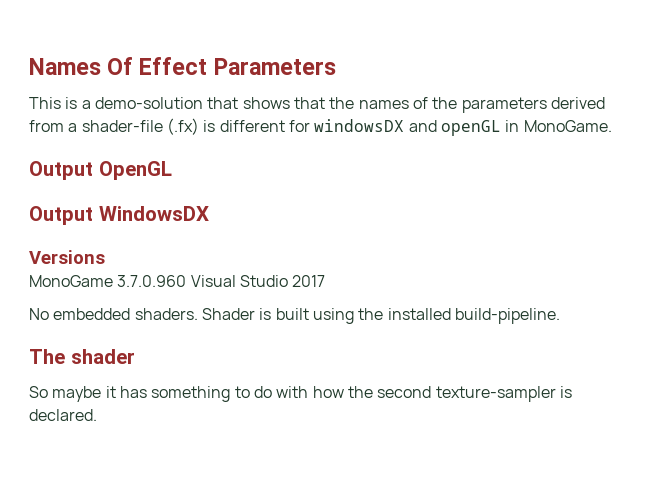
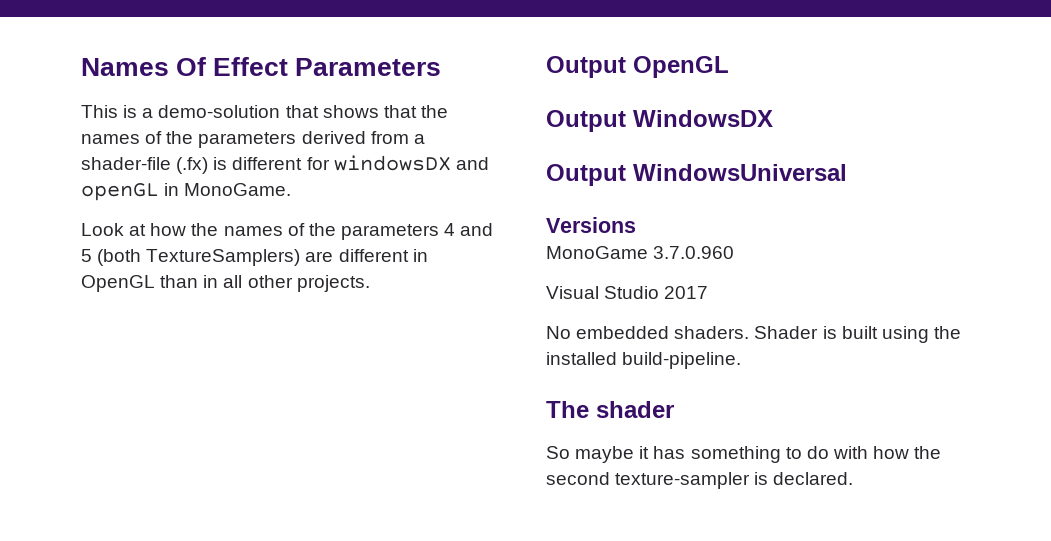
+ Look at how the names of the parameters 4 and 5 (both TextureSamplers) are different in OpenGL than in all other projects.
+ Output WindowsUniversal
- MonoGame 3.7.0.960 Visual Studio 2017
+ MonoGame 3.7.0.960
+ Visual Studio 2017

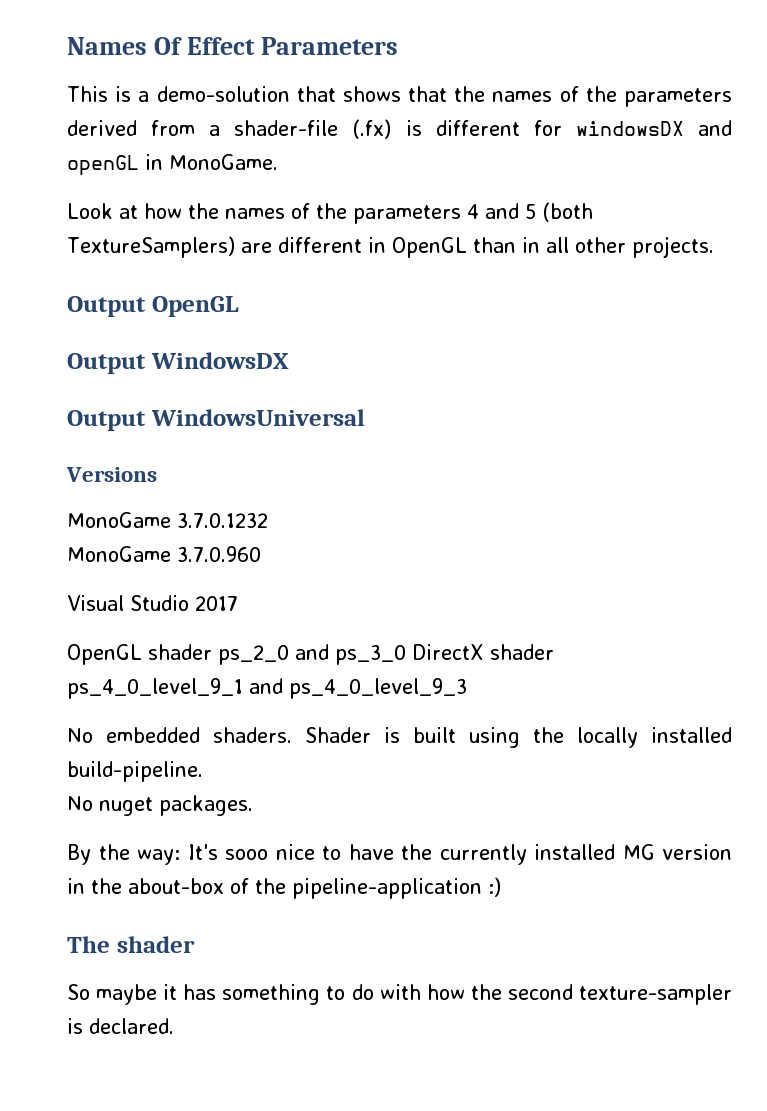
+ MonoGame 3.7.0.1232
+ OpenGL shader ps_2_0 and ps_3_0 DirectX shader ps_4_0_level_9_1 and ps_4_0_level_9_3
- Shader is built using the installed build-pipeline.
+ Shader is built using the locally installed build-pipeline.
+ No nuget packages.
+ By the way: It's sooo nice to have the currently installed MG version in the about-box of the pipeline-application :)

